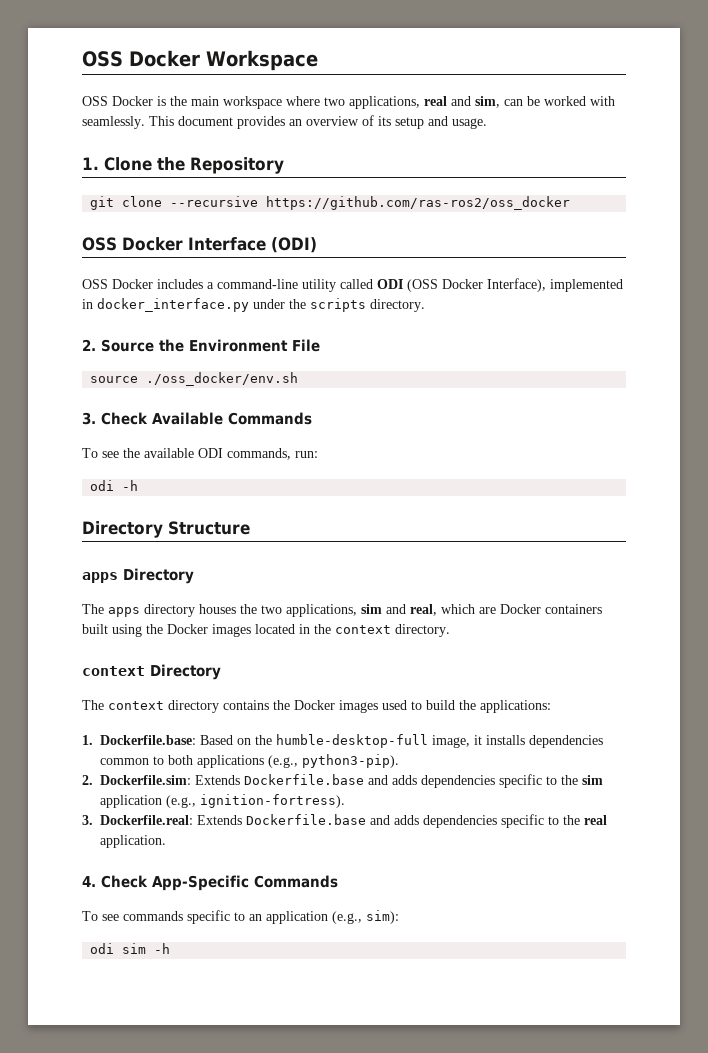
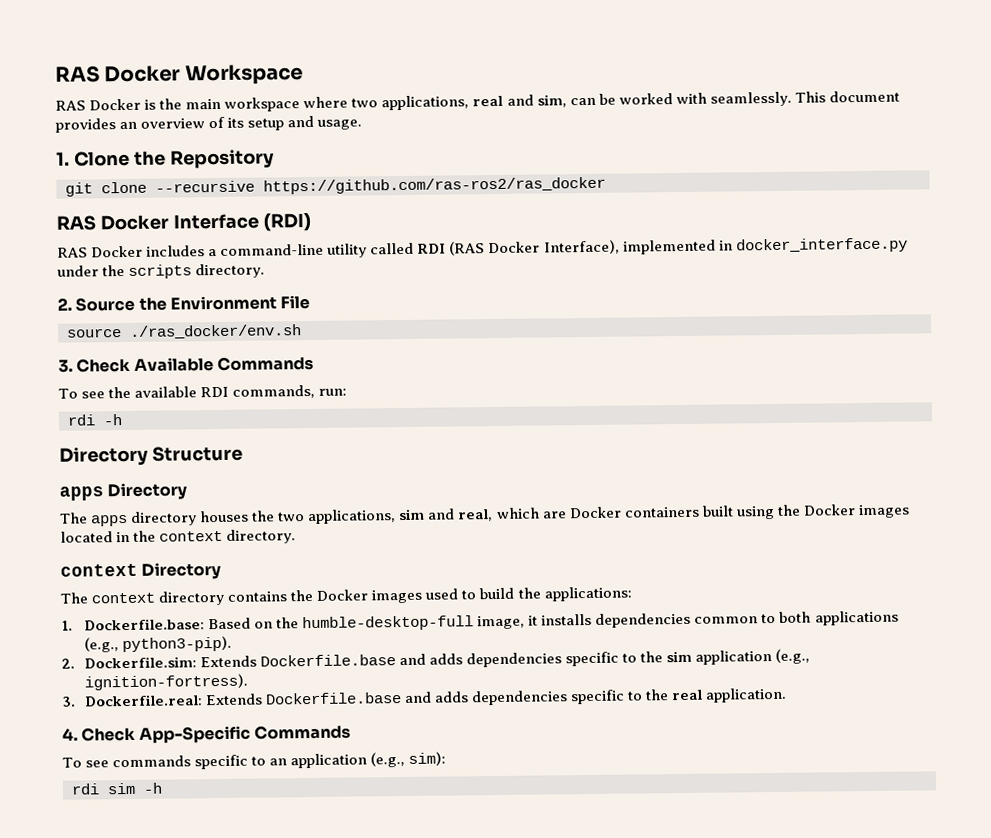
- OSS Docker Workspace
+ RAS Docker Workspace
- OSS Docker is the main workspace where two applications, real and sim, can be worked with seamlessly.
+ RAS Docker is the main workspace where two applications, real and sim, can be worked with seamlessly.
- git clone --recursive https://github.com/ras-ros2/oss_docker
- OSS Docker Interface (ODI)
- OSS Docker includes a command-line utility called ODI (OSS Docker Interface), implemented in docker_interface.py under the scripts directory.
+ git clone --recursive https://github.com/ras-ros2/ras_docker
+ RAS Docker Interface (RDI)
+ RAS Docker includes a command-line utility called RDI (RAS Docker Interface), implemented in docker_interface.py under the scripts directory.
- source ./oss_docker/env.sh
+ source ./ras_docker/env.sh
- To see the available ODI commands, run:
+ To see the available RDI commands, run:
- odi -h
+ rdi -h
- odi sim -h
+ rdi sim -h

